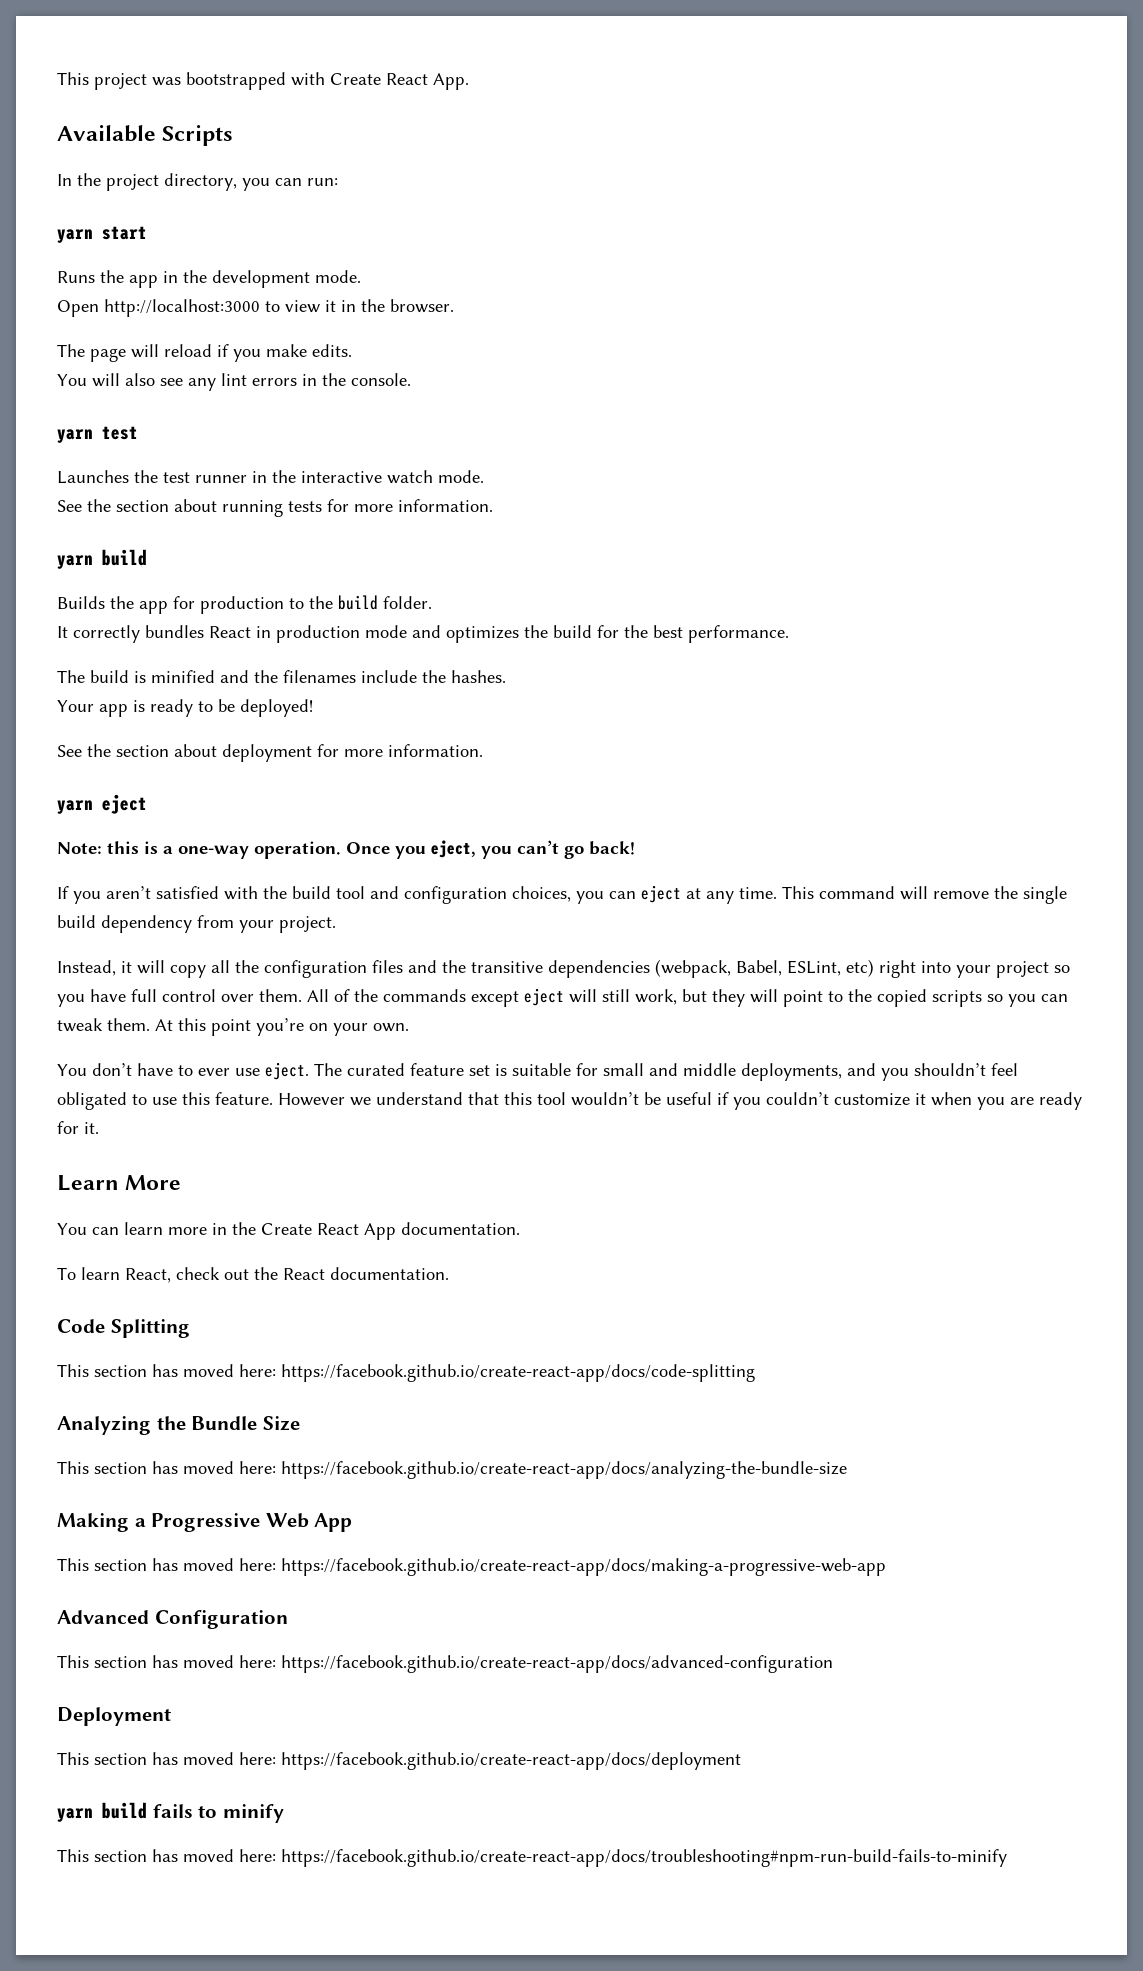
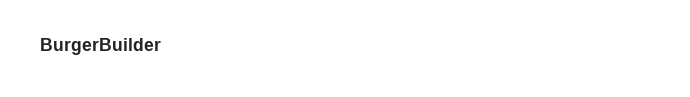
- This project was bootstrapped with Create React App.
- Available Scripts
- In the project directory, you can run:
- yarn start
- Runs the app in the development mode.
- Open http://localhost:3000 to view it in the browser.
- The page will reload if you make edits.
- You will also see any lint errors in the console.
- yarn test
- Launches the test runner in the interactive watch mode.
- See the section about running tests for more information.
- yarn build
- Builds the app for production to the build folder.
- It correctly bundles React in production mode and optimizes the build for the best performance.
- The build is minified and the filenames include the hashes.
- Your app is ready to be deployed!
- See the section about deployment for more information.
- yarn eject
- Note: this is a one-way operation. Once you eject, you can’t go back!
- If you aren’t satisfied with the build tool and configuration choices, you can eject at any time. This command will remove the single build dependency from your project.
- Instead, it will copy all the configuration files and the transitive dependencies (webpack, Babel, ESLint, etc) right into your project so you have full control over them. All of the commands except eject will still work, but they will point to the copied scripts so you can tweak them. At this point you’re on your own.
- You don’t have to ever use eject. The curated feature set is suitable for small and middle deployments, and you shouldn’t feel obligated to use this feature. However we understand that this tool wouldn’t be useful if you couldn’t customize it when you are ready for it.
- Learn More
- You can learn more in the Create React App documentation.
- To learn React, check out the React documentation.
- Code Splitting
- This section has moved here: https://facebook.github.io/create-react-app/docs/code-splitting
- Analyzing the Bundle Size
- This section has moved here: https://facebook.github.io/create-react-app/docs/analyzing-the-bundle-size
- Making a Progressive Web App
- This section has moved here: https://facebook.github.io/create-react-app/docs/making-a-progressive-web-app
- Advanced Configuration
- This section has moved here: https://facebook.github.io/create-react-app/docs/advanced-configuration
- Deployment
- This section has moved here: https://facebook.github.io/create-react-app/docs/deployment
- yarn build fails to minify
- This section has moved here: https://facebook.github.io/create-react-app/docs/troubleshooting#npm-run-build-fails-to-minify
+ BurgerBuilder

